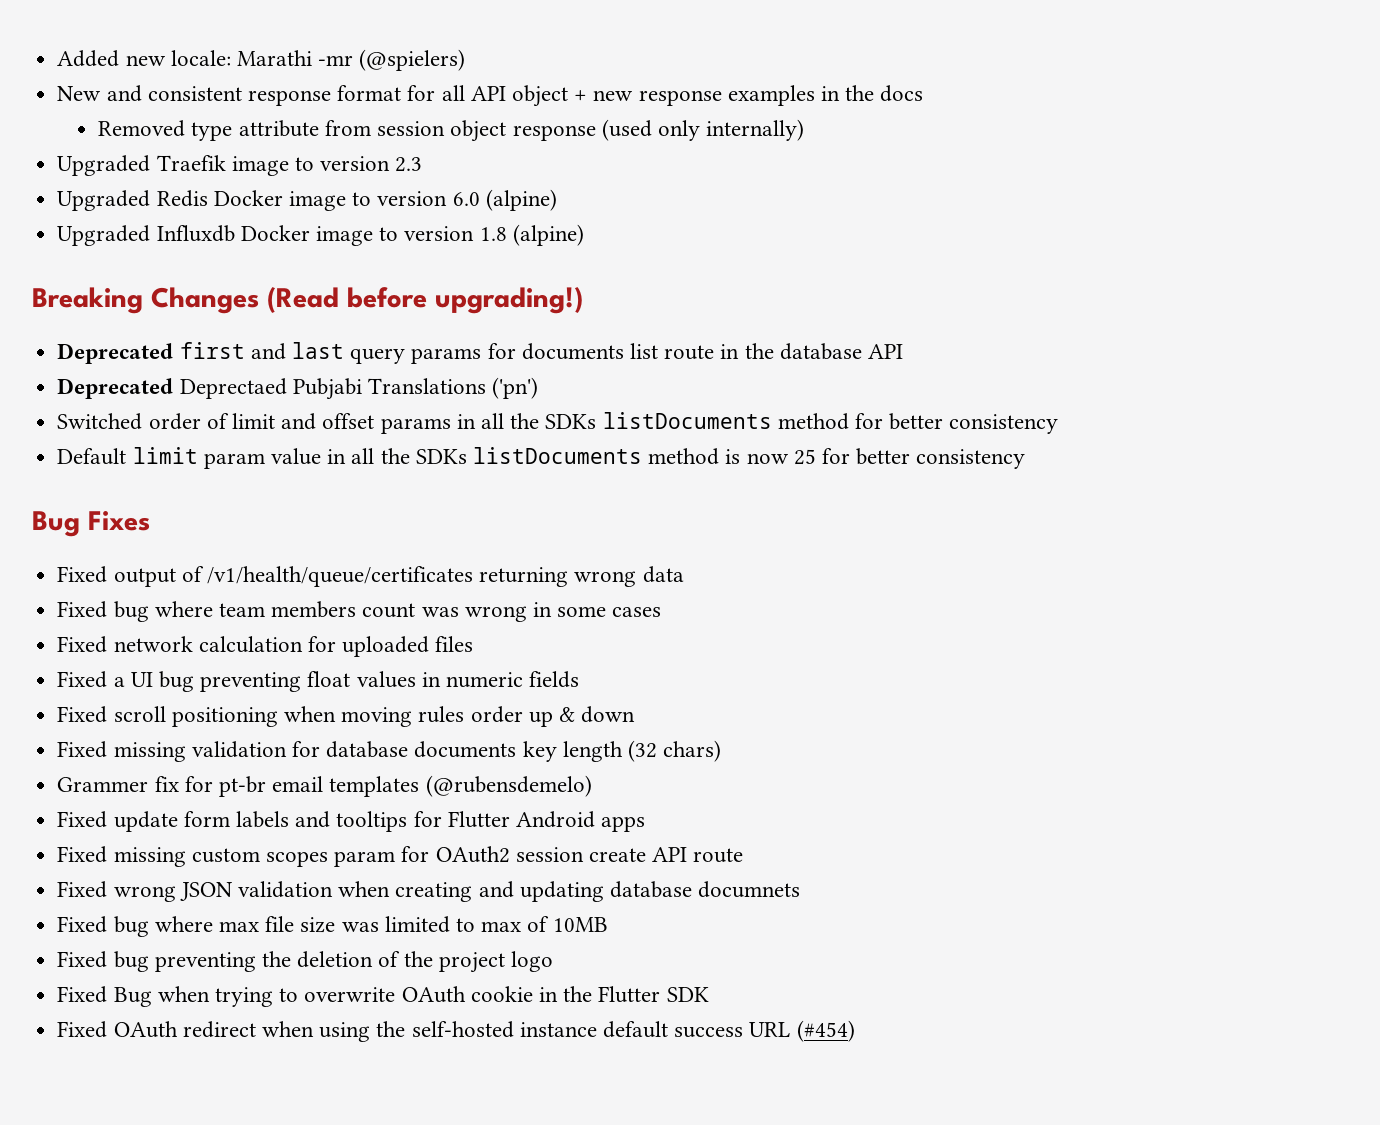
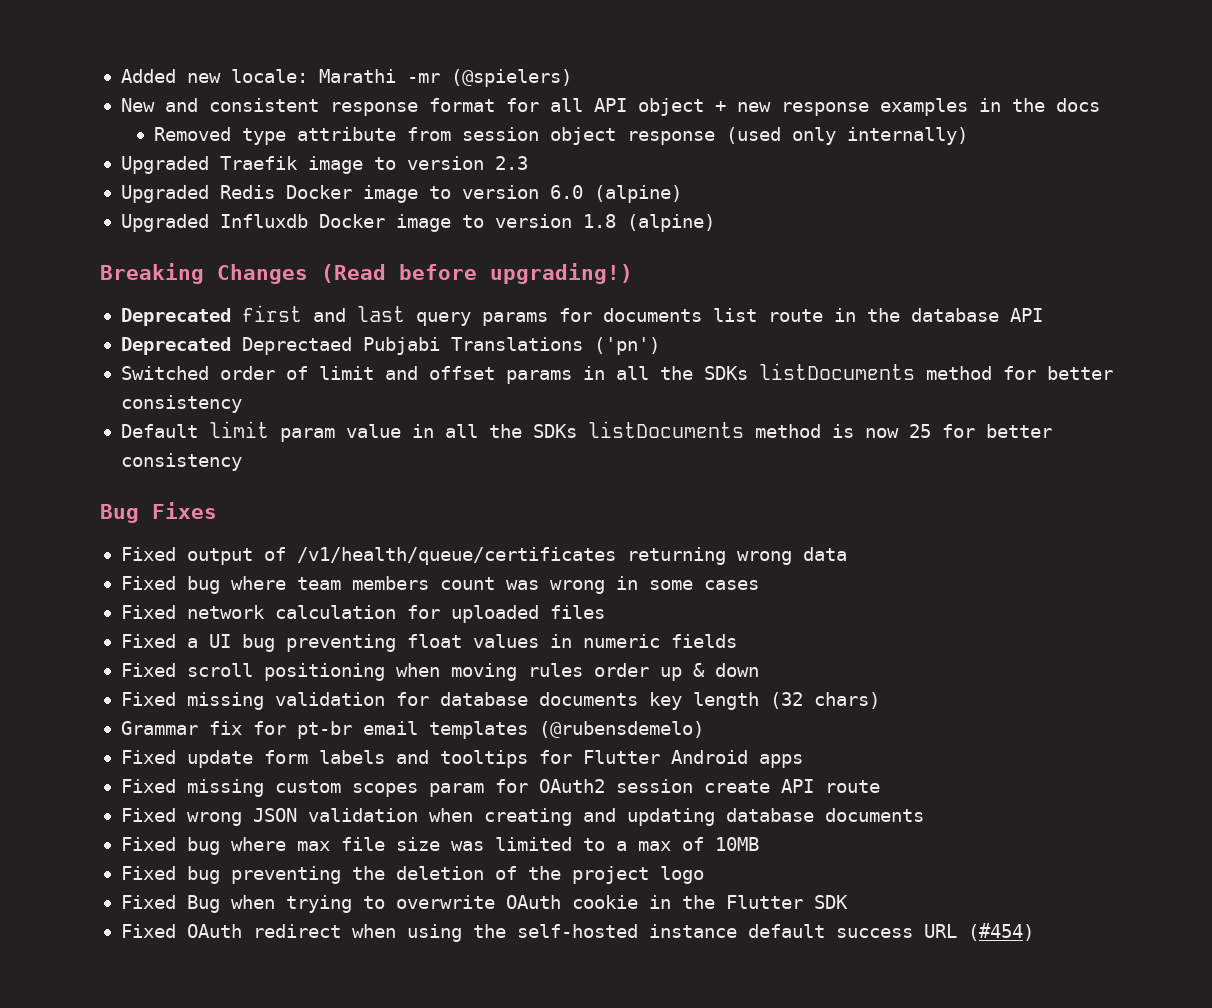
- Grammer fix for pt-br email templates (@rubensdemelo)
+ Grammar fix for pt-br email templates (@rubensdemelo)
- Fixed wrong JSON validation when creating and updating database documnets
+ Fixed wrong JSON validation when creating and updating database documents
- Fixed bug where max file size was limited to max of 10MB
+ Fixed bug where max file size was limited to a max of 10MB

